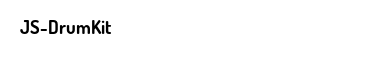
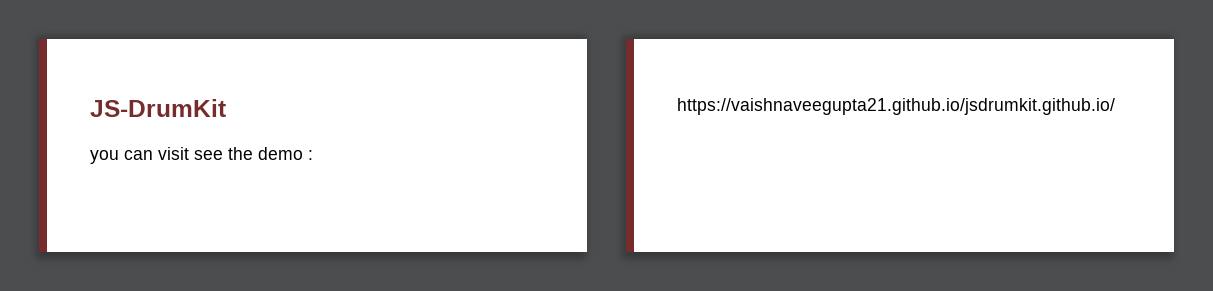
+ you can visit see the demo : https://vaishnaveegupta21.github.io/jsdrumkit.github.io/

